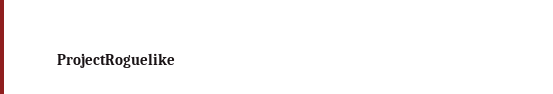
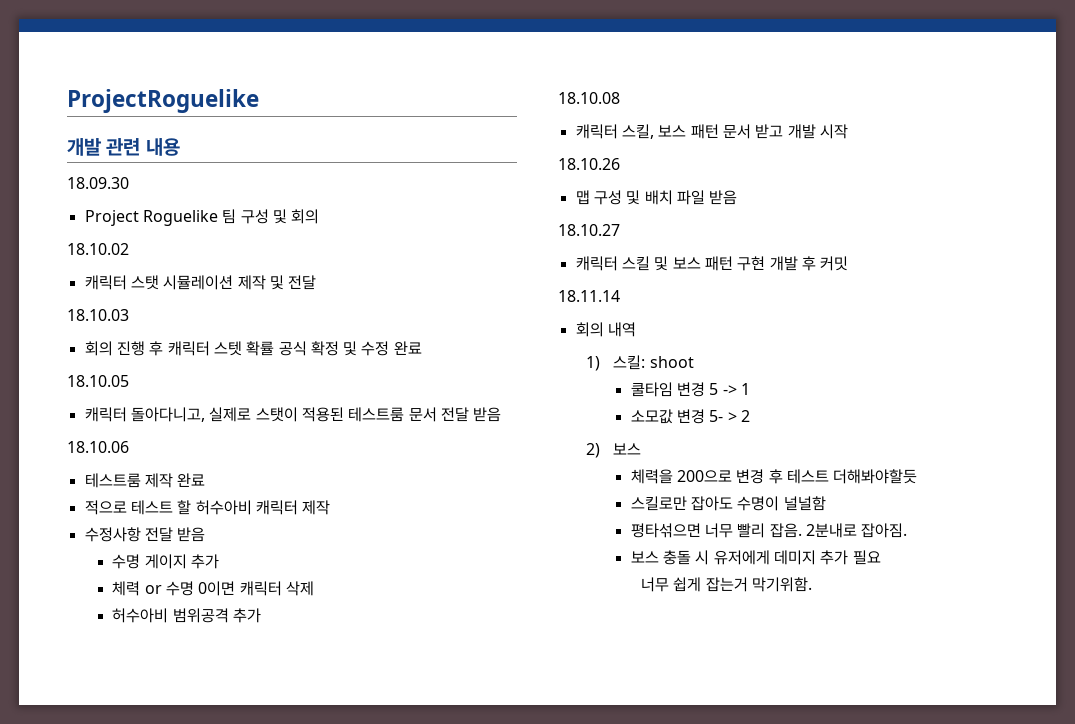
+ 개발 관련 내용
+ 18.09.30
+ Project Roguelike 팀 구성 및 회의
+ 18.10.02
+ 캐릭터 스탯 시뮬레이션 제작 및 전달
+ 18.10.03
+ 회의 진행 후 캐릭터 스텟 확률 공식 확정 및 수정 완료
+ 18.10.05
+ 캐릭터 돌아다니고, 실제로 스탯이 적용된 테스트룸 문서 전달 받음
+ 18.10.06
+ 테스트룸 제작 완료
+ 적으로 테스트 할 허수아비 캐릭터 제작
+ 수정사항 전달 받음
+ 수명 게이지 추가
+ 체력 or 수명 0이면 캐릭터 삭제
+ 허수아비 범위공격 추가
+ 18.10.08
+ 캐릭터 스킬, 보스 패턴 문서 받고 개발 시작
+ 18.10.26
+ 맵 구성 및 배치 파일 받음
+ 18.10.27
+ 캐릭터 스킬 및 보스 패턴 구현 개발 후 커밋
+ 18.11.14
+ 회의 내역
+ 1) 스킬: shoot
+ 쿨타임 변경 5 -> 1
+ 소모값 변경 5- > 2
+ 2) 보스
+ 체력을 200으로 변경 후 테스트 더해봐야할듯
+ 스킬로만 잡아도 수명이 널널함
+ 평타섞으면 너무 빨리 잡음. 2분내로 잡아짐.
+ 보스 충돌 시 유저에게 데미지 추가 필요
+ 너무 쉽게 잡는거 막기위함.

